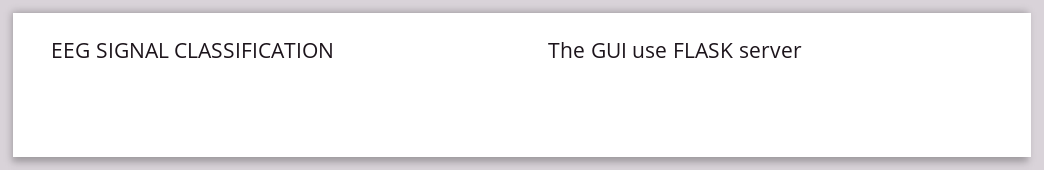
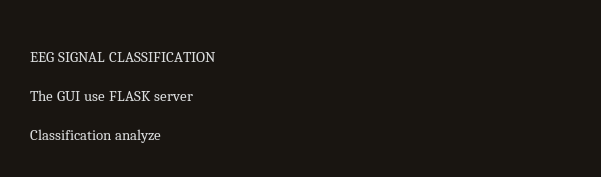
+ Classification analyze

